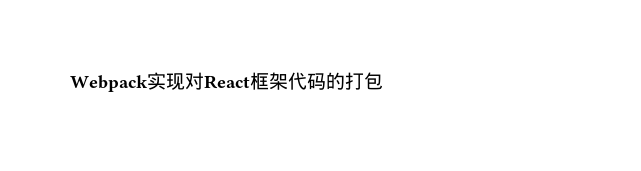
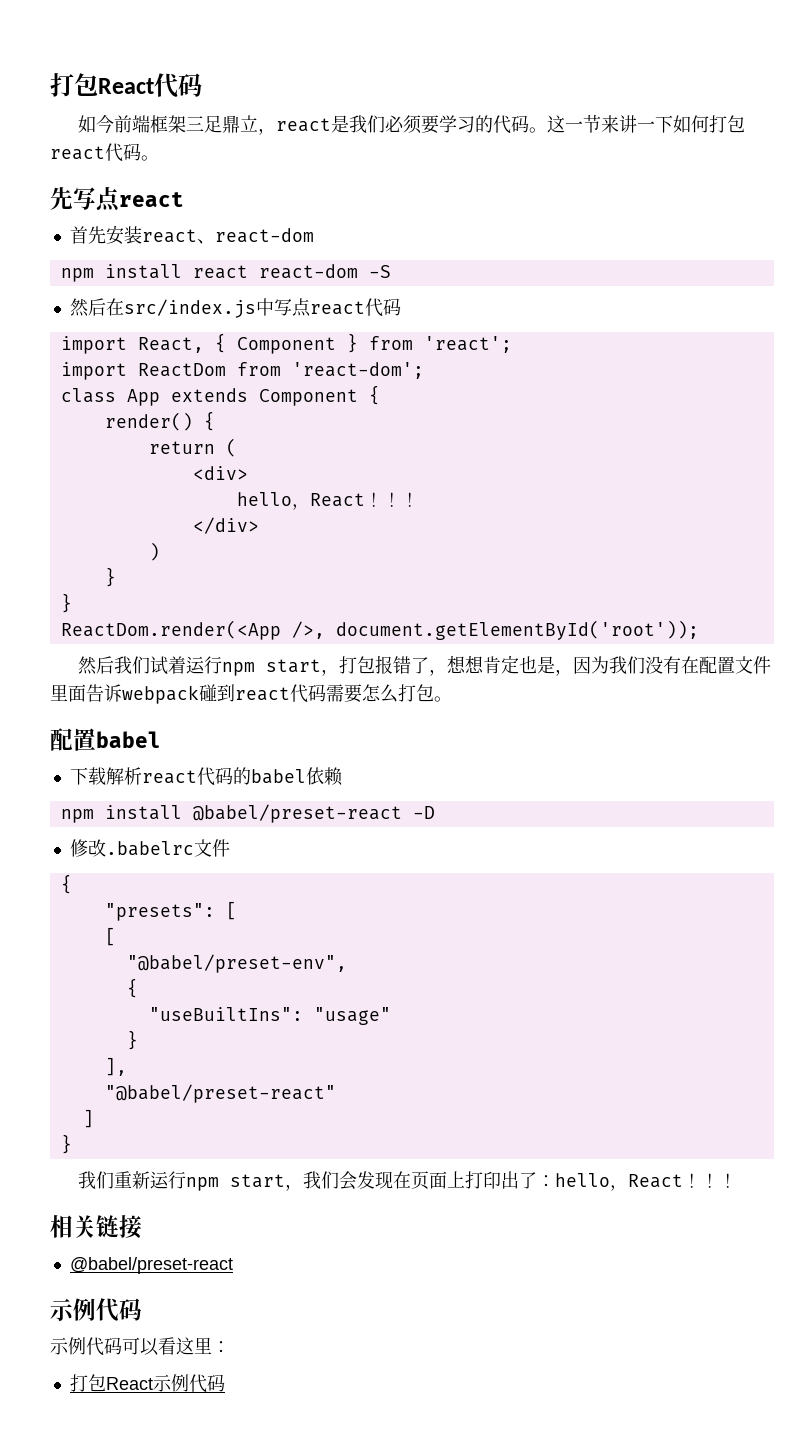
- Webpack实现对React框架代码的打包
+ 打包React代码
+ 如今前端框架三足鼎立，react是我们必须要学习的代码。这一节来讲一下如何打包react代码。
+ 先写点react
+ 首先安装react、react-dom
+ npm install react react-dom -S
+ 然后在src/index.js中写点react代码
+ import React, { Component } from 'react';
+ import ReactDom from 'react-dom';
+ class App extends Component {
+ render() {
+ return (
+ <div>
+ hello，React！！！
+ </div>
+ )
+ }
+ }
+ ReactDom.render(<App />, document.getElementById('root'));
+ 然后我们试着运行npm start，打包报错了，想想肯定也是，因为我们没有在配置文件里面告诉webpack碰到react代码需要怎么打包。
+ 配置babel
+ 下载解析react代码的babel依赖
+ npm install @babel/preset-react -D
+ 修改.babelrc文件
+ {
+ "presets": [
+ [
+ "@babel/preset-env",
+ {
+ "useBuiltIns": "usage"
+ }
+ ],
+ "@babel/preset-react"
+ ]
+ }
+ 我们重新运行npm start，我们会发现在页面上打印出了：hello，React！！！
+ 相关链接
+ @babel/preset-react
+ 示例代码
+ 示例代码可以看这里：
+ 打包React示例代码

